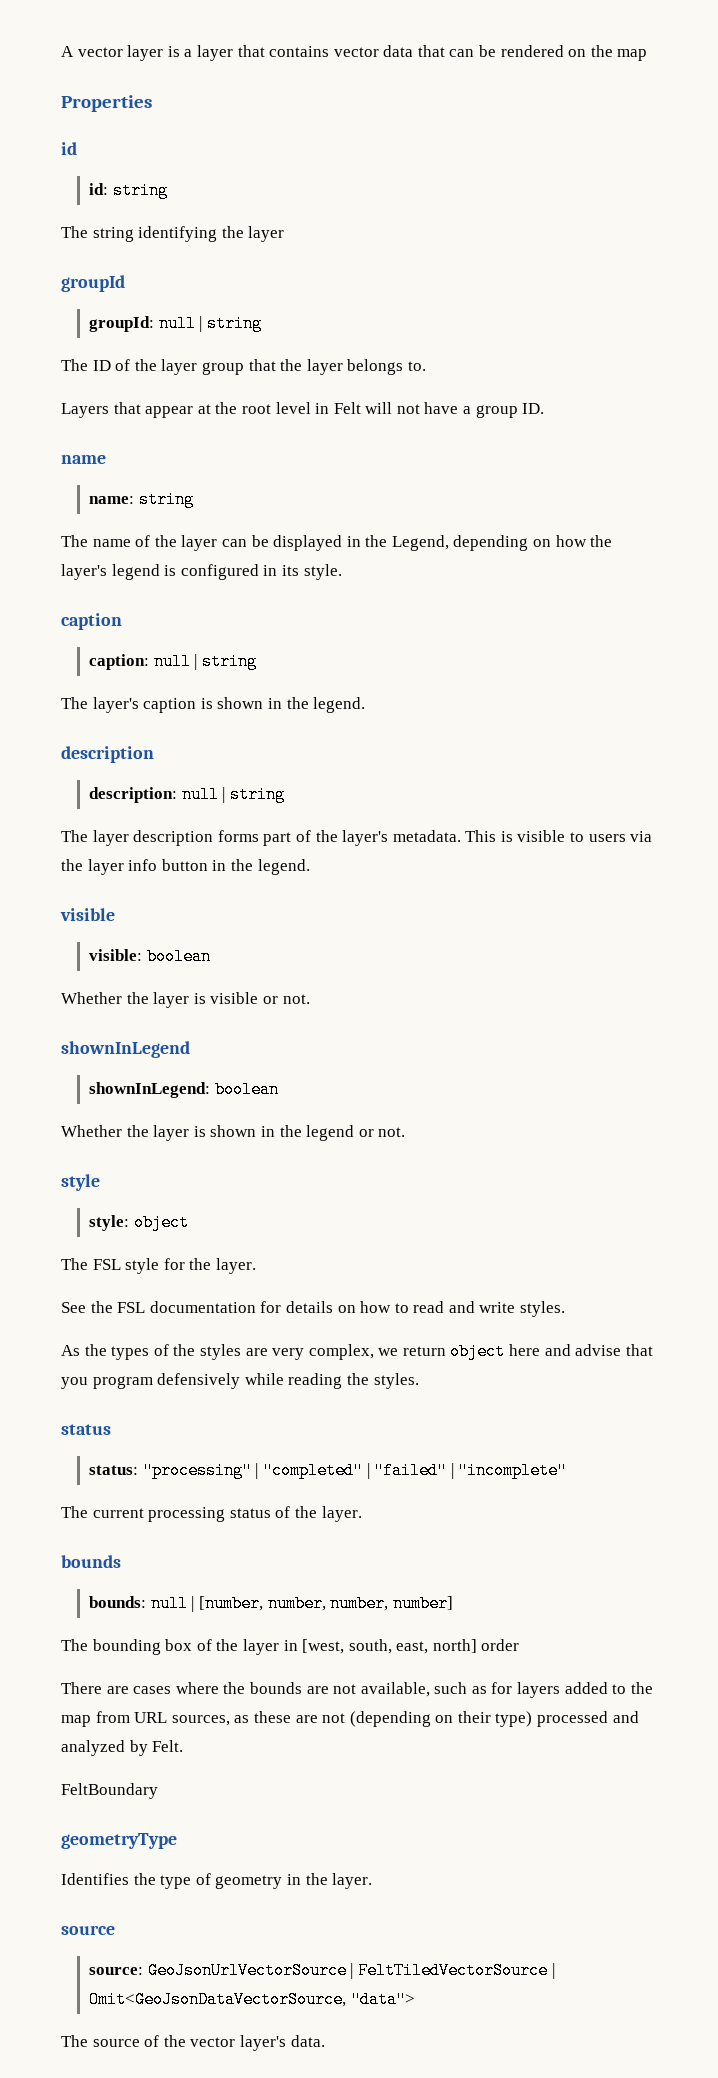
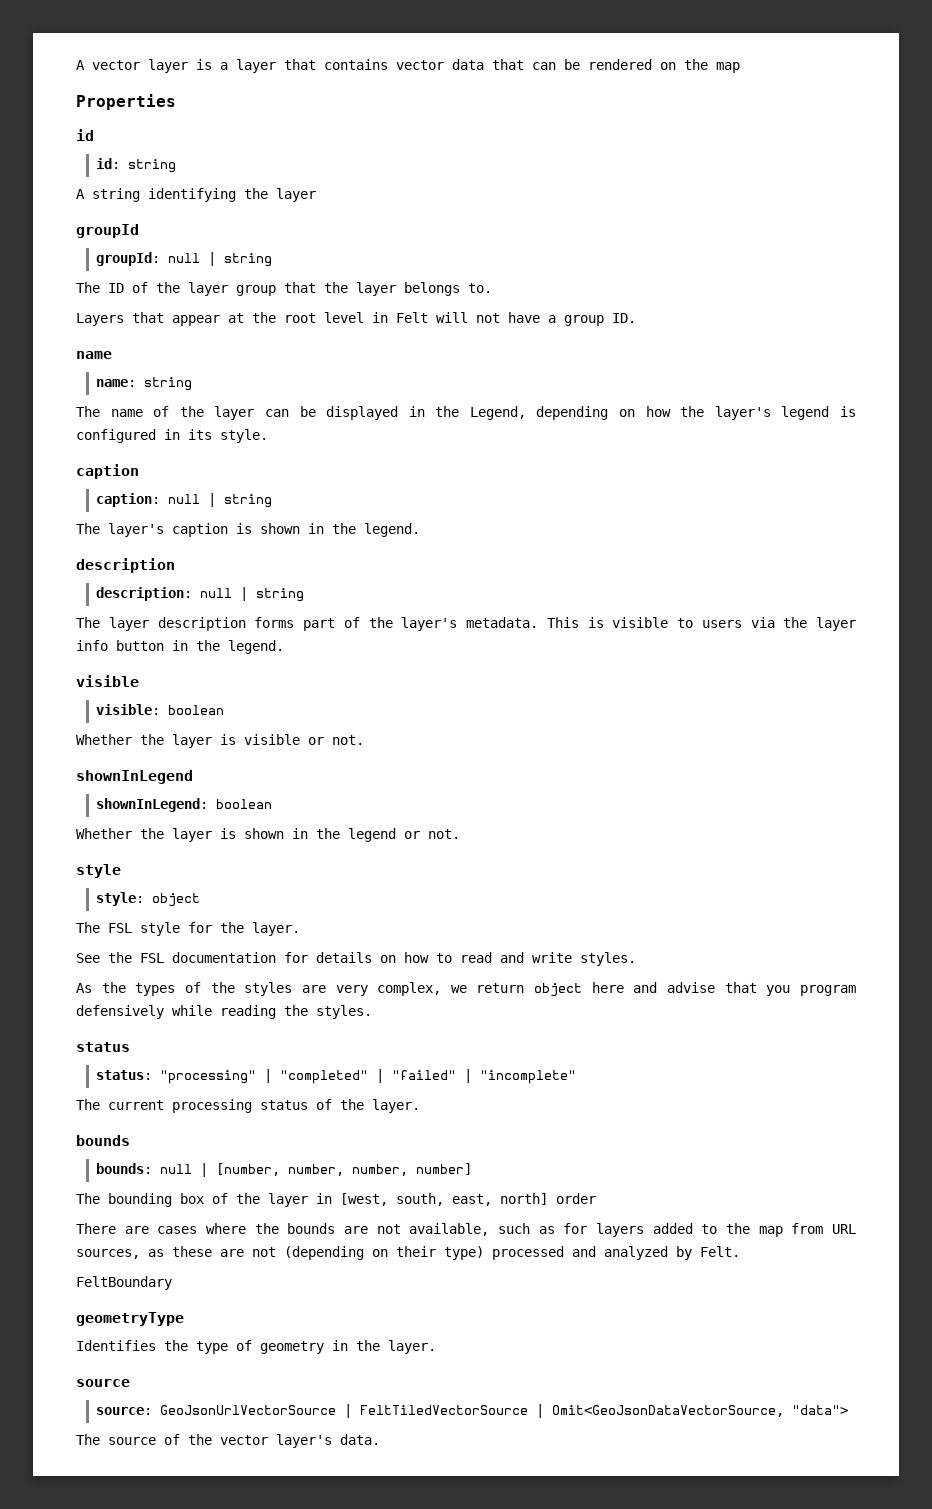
- The string identifying the layer
+ A string identifying the layer

